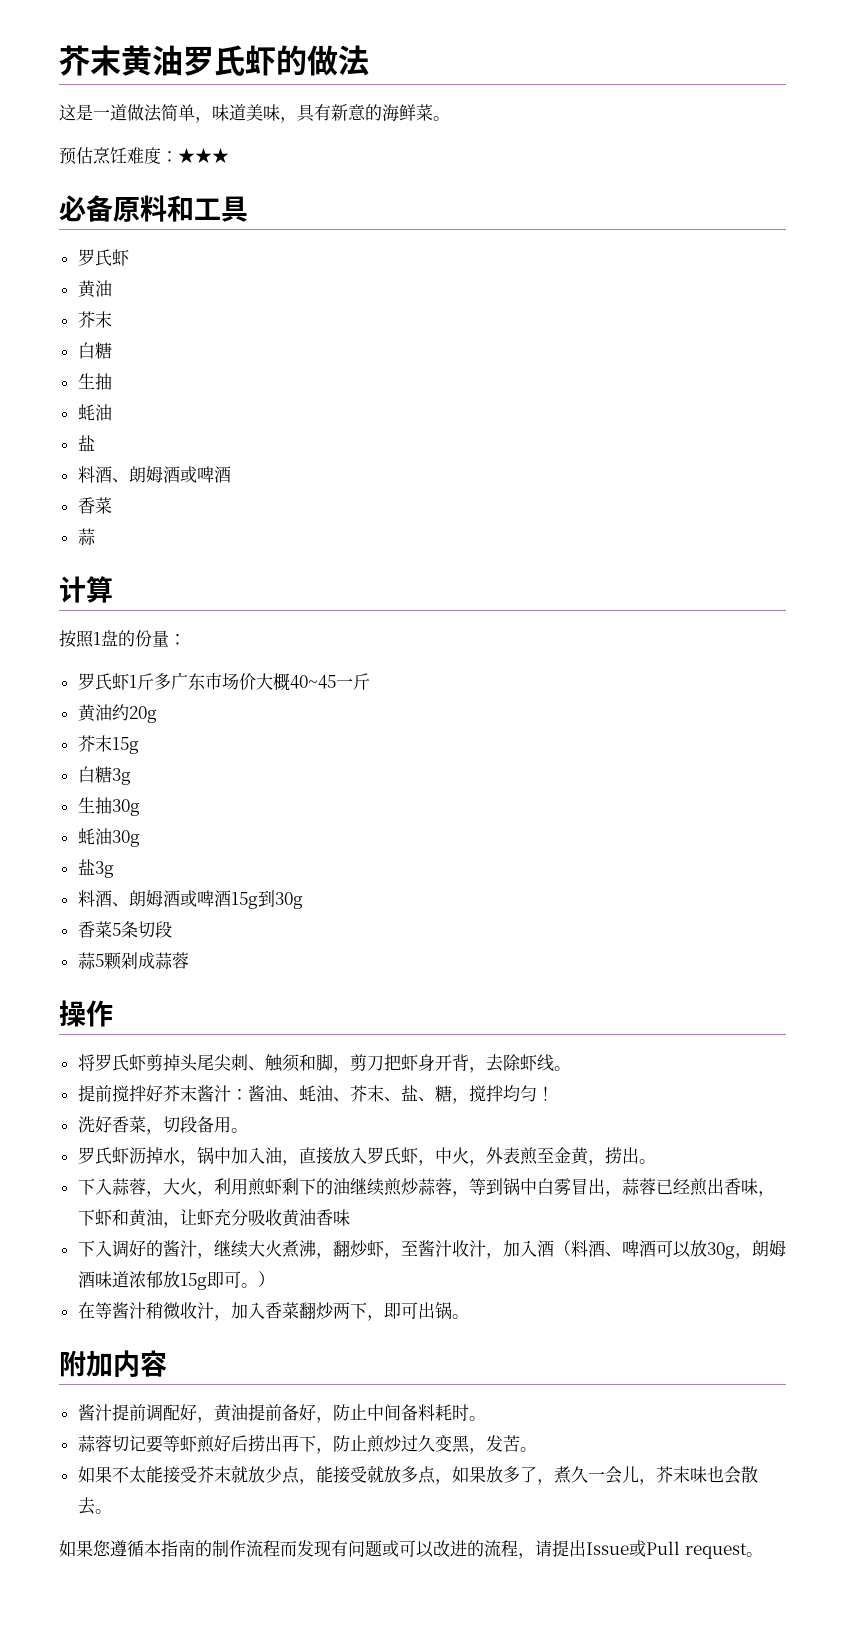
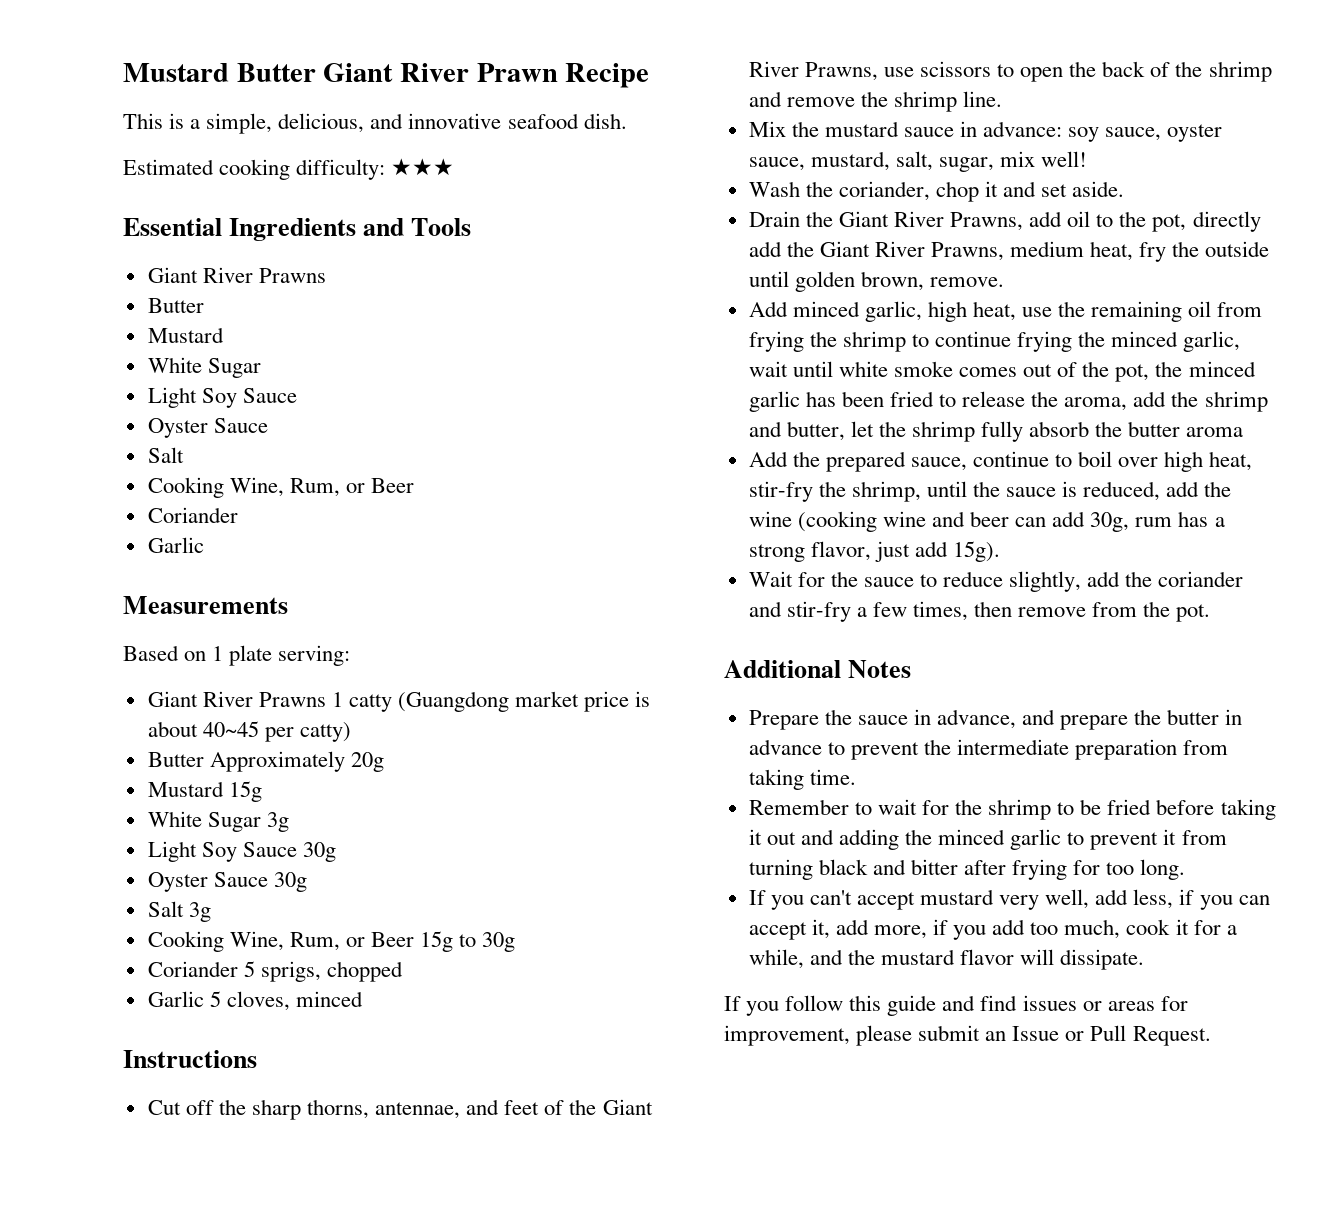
- 芥末黄油罗氏虾的做法
- 这是一道做法简单，味道美味，具有新意的海鲜菜。
- 预估烹饪难度：★★★
- 必备原料和工具
- 罗氏虾
- 黄油
- 芥末
- 白糖
- 生抽
- 蚝油
- 盐
- 料酒、朗姆酒或啤酒
- 香菜
- 蒜
- 计算
- 按照1盘的份量：
- 罗氏虾1斤多广东市场价大概40~45一斤
- 黄油约20g
+ Mustard Butter Giant River Prawn Recipe
+ This is a simple, delicious, and innovative seafood dish.
+ Estimated cooking difficulty: ★★★
+ Essential Ingredients and Tools
+ Giant River Prawns
+ Butter
+ Mustard
+ White Sugar
+ Light Soy Sauce
+ Oyster Sauce
+ Salt
+ Cooking Wine, Rum, or Beer
+ Coriander
+ Garlic
+ Measurements
+ Based on 1 plate serving:
+ Giant River Prawns 1 catty (Guangdong market price is about 40~45 per catty)
+ Butter Approximately 20g
- 芥末15g
+ Mustard 15g
- 白糖3g
- 生抽30g
- 蚝油30g
- 盐3g
- 料酒、朗姆酒或啤酒15g到30g
- 香菜5条切段
- 蒜5颗剁成蒜蓉
- 操作
- 将罗氏虾剪掉头尾尖刺、触须和脚，剪刀把虾身开背，去除虾线。
- 提前搅拌好芥末酱汁：酱油、蚝油、芥末、盐、糖，搅拌均匀！
- 洗好香菜，切段备用。
- 罗氏虾沥掉水，锅中加入油，直接放入罗氏虾，中火，外表煎至金黄，捞出。
- 下入蒜蓉，大火，利用煎虾剩下的油继续煎炒蒜蓉，等到锅中白雾冒出，蒜蓉已经煎出香味，下虾和黄油，让虾充分吸收黄油香味
- 下入调好的酱汁，继续大火煮沸，翻炒虾，至酱汁收汁，加入酒（料酒、啤酒可以放30g，朗姆酒味道浓郁放15g即可。）
- 在等酱汁稍微收汁，加入香菜翻炒两下，即可出锅。
- 附加内容
- 酱汁提前调配好，黄油提前备好，防止中间备料耗时。
- 蒜蓉切记要等虾煎好后捞出再下，防止煎炒过久变黑，发苦。
- 如果不太能接受芥末就放少点，能接受就放多点，如果放多了，煮久一会儿，芥末味也会散去。
- 如果您遵循本指南的制作流程而发现有问题或可以改进的流程，请提出Issue或Pull request。
+ White Sugar 3g
+ Light Soy Sauce 30g
+ Oyster Sauce 30g
+ Salt 3g
+ Cooking Wine, Rum, or Beer 15g to 30g
+ Coriander 5 sprigs, chopped
+ Garlic 5 cloves, minced
+ Instructions
+ Cut off the sharp thorns, antennae, and feet of the Giant River Prawns, use scissors to open the back of the shrimp and remove the shrimp line.
+ Mix the mustard sauce in advance: soy sauce, oyster sauce, mustard, salt, sugar, mix well!
+ Wash the coriander, chop it and set aside.
+ Drain the Giant River Prawns, add oil to the pot, directly add the Giant River Prawns, medium heat, fry the outside until golden brown, remove.
+ Add minced garlic, high heat, use the remaining oil from frying the shrimp to continue frying the minced garlic, wait until white smoke comes out of the pot, the minced garlic has been fried to release the aroma, add the shrimp and butter, let the shrimp fully absorb the butter aroma
+ Add the prepared sauce, continue to boil over high heat, stir-fry the shrimp, until the sauce is reduced, add the wine (cooking wine and beer can add 30g, rum has a strong flavor, just add 15g).
+ Wait for the sauce to reduce slightly, add the coriander and stir-fry a few times, then remove from the pot.
+ Additional Notes
+ Prepare the sauce in advance, and prepare the butter in advance to prevent the intermediate preparation from taking time.
+ Remember to wait for the shrimp to be fried before taking it out and adding the minced garlic to prevent it from turning black and bitter after frying for too long.
+ If you can't accept mustard very well, add less, if you can accept it, add more, if you add too much, cook it for a while, and the mustard flavor will dissipate.
+ If you follow this guide and find issues or areas for improvement, please submit an Issue or Pull Request.

